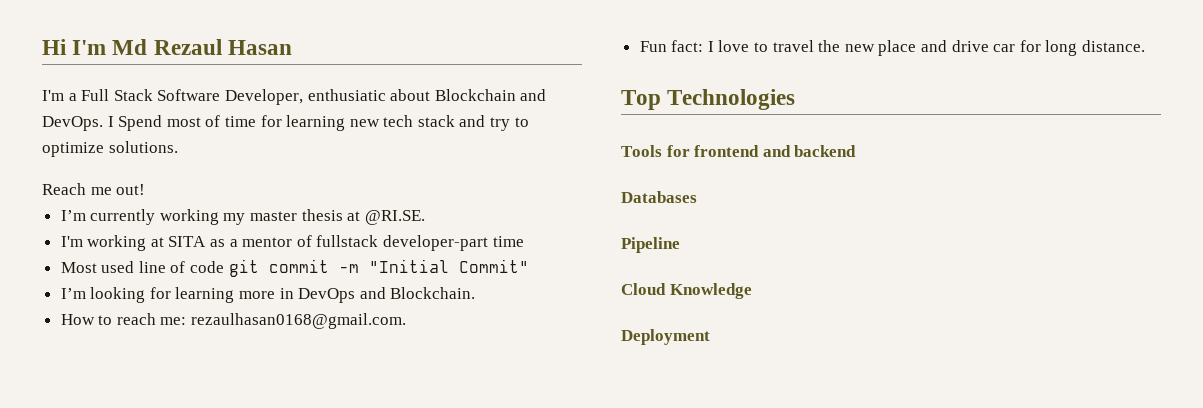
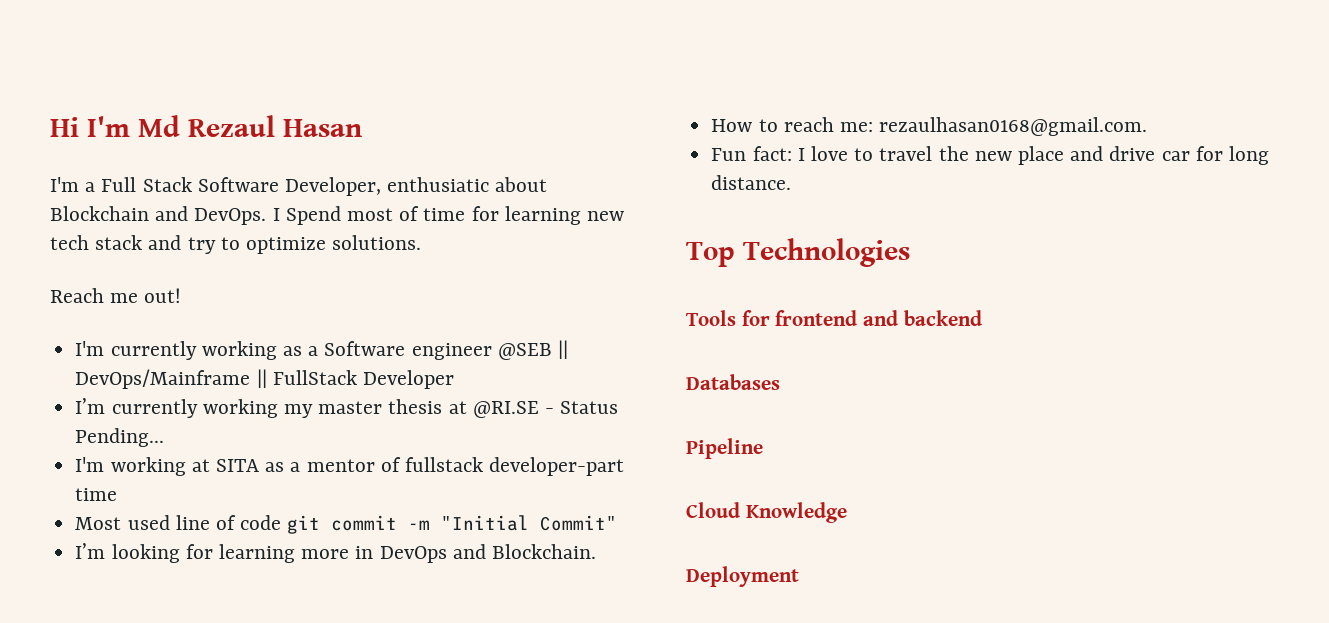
+ I'm currently working as a Software engineer @SEB || DevOps/Mainframe || FullStack Developer
- I’m currently working my master thesis at @RI.SE.
+ I’m currently working my master thesis at @RI.SE - Status Pending...

